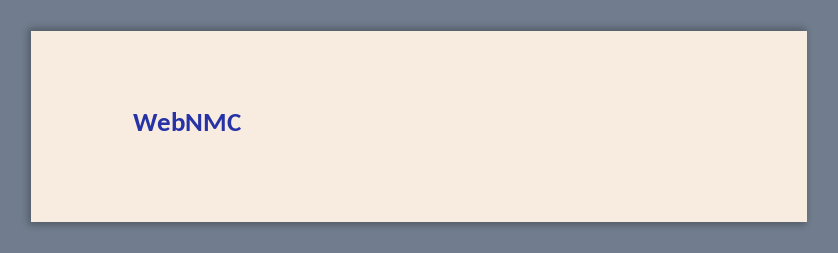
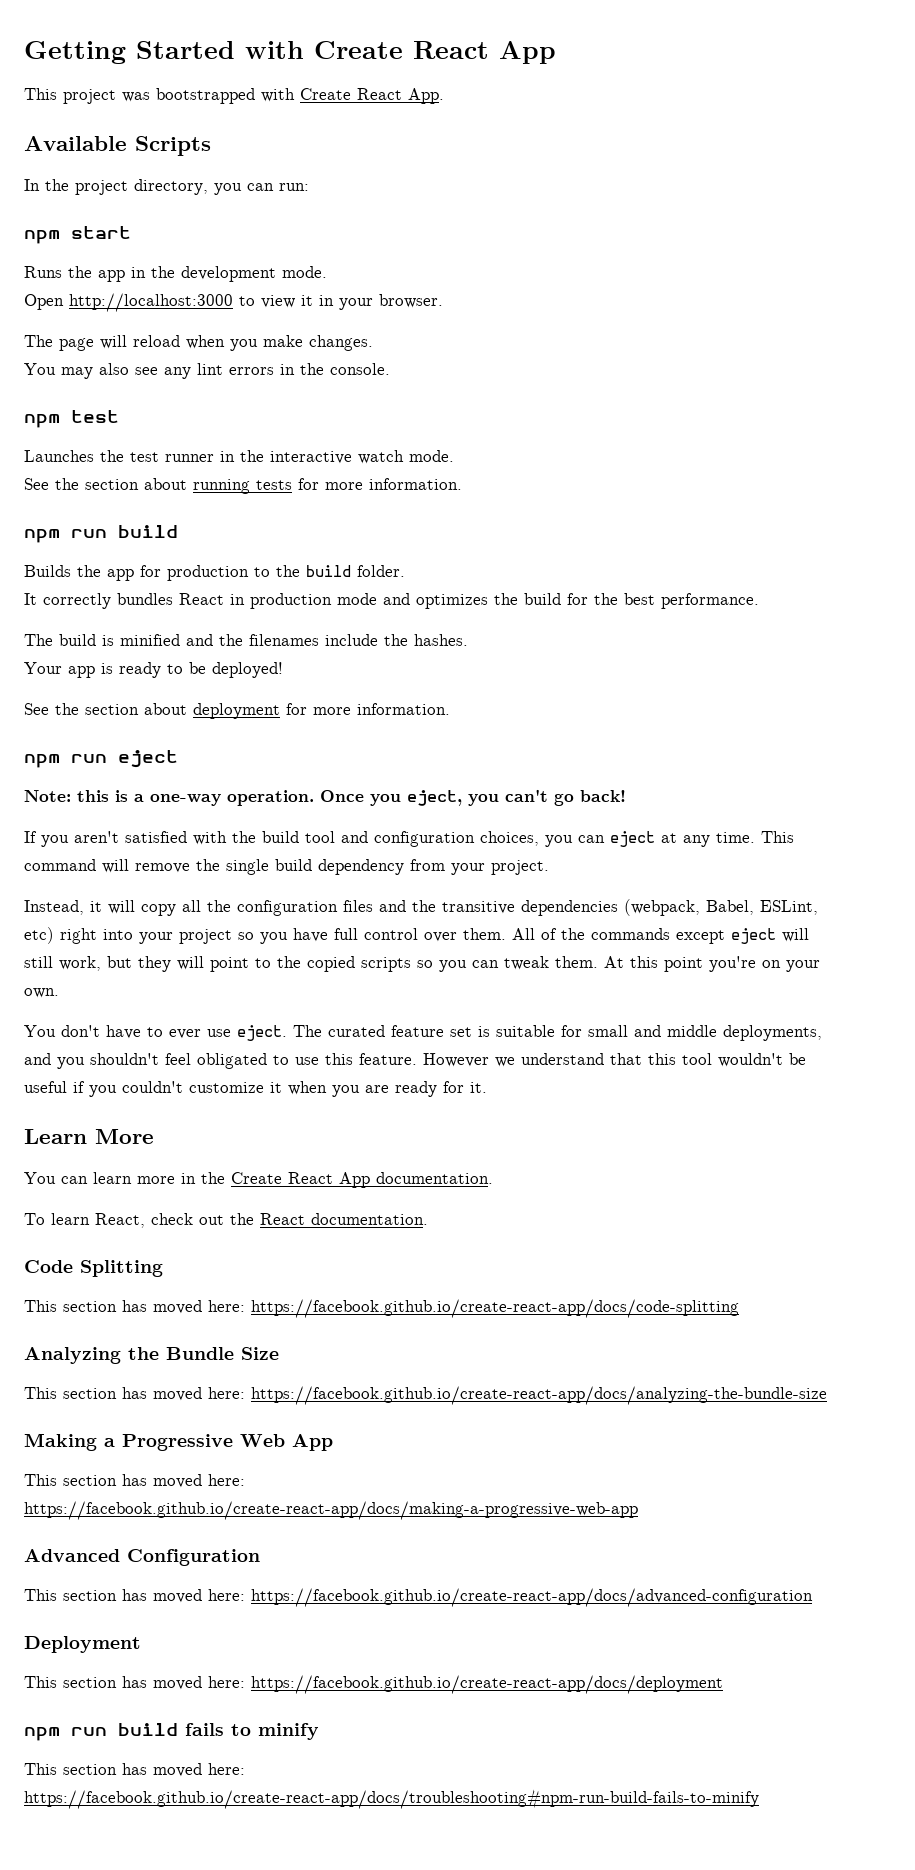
- WebNMC
+ Getting Started with Create React App
+ This project was bootstrapped with Create React App.
+ Available Scripts
+ In the project directory, you can run:
+ npm start
+ Runs the app in the development mode.
+ Open http://localhost:3000 to view it in your browser.
+ The page will reload when you make changes.
+ You may also see any lint errors in the console.
+ npm test
+ Launches the test runner in the interactive watch mode.
+ See the section about running tests for more information.
+ npm run build
+ Builds the app for production to the build folder.
+ It correctly bundles React in production mode and optimizes the build for the best performance.
+ The build is minified and the filenames include the hashes.
+ Your app is ready to be deployed!
+ See the section about deployment for more information.
+ npm run eject
+ Note: this is a one-way operation. Once you eject, you can't go back!
+ If you aren't satisfied with the build tool and configuration choices, you can eject at any time. This command will remove the single build dependency from your project.
+ Instead, it will copy all the configuration files and the transitive dependencies (webpack, Babel, ESLint, etc) right into your project so you have full control over them. All of the commands except eject will still work, but they will point to the copied scripts so you can tweak them. At this point you're on your own.
+ You don't have to ever use eject. The curated feature set is suitable for small and middle deployments, and you shouldn't feel obligated to use this feature. However we understand that this tool wouldn't be useful if you couldn't customize it when you are ready for it.
+ Learn More
+ You can learn more in the Create React App documentation.
+ To learn React, check out the React documentation.
+ Code Splitting
+ This section has moved here: https://facebook.github.io/create-react-app/docs/code-splitting
+ Analyzing the Bundle Size
+ This section has moved here: https://facebook.github.io/create-react-app/docs/analyzing-the-bundle-size
+ Making a Progressive Web App
+ This section has moved here: https://facebook.github.io/create-react-app/docs/making-a-progressive-web-app
+ Advanced Configuration
+ This section has moved here: https://facebook.github.io/create-react-app/docs/advanced-configuration
+ Deployment
+ This section has moved here: https://facebook.github.io/create-react-app/docs/deployment
+ npm run build fails to minify
+ This section has moved here: https://facebook.github.io/create-react-app/docs/troubleshooting#npm-run-build-fails-to-minify

